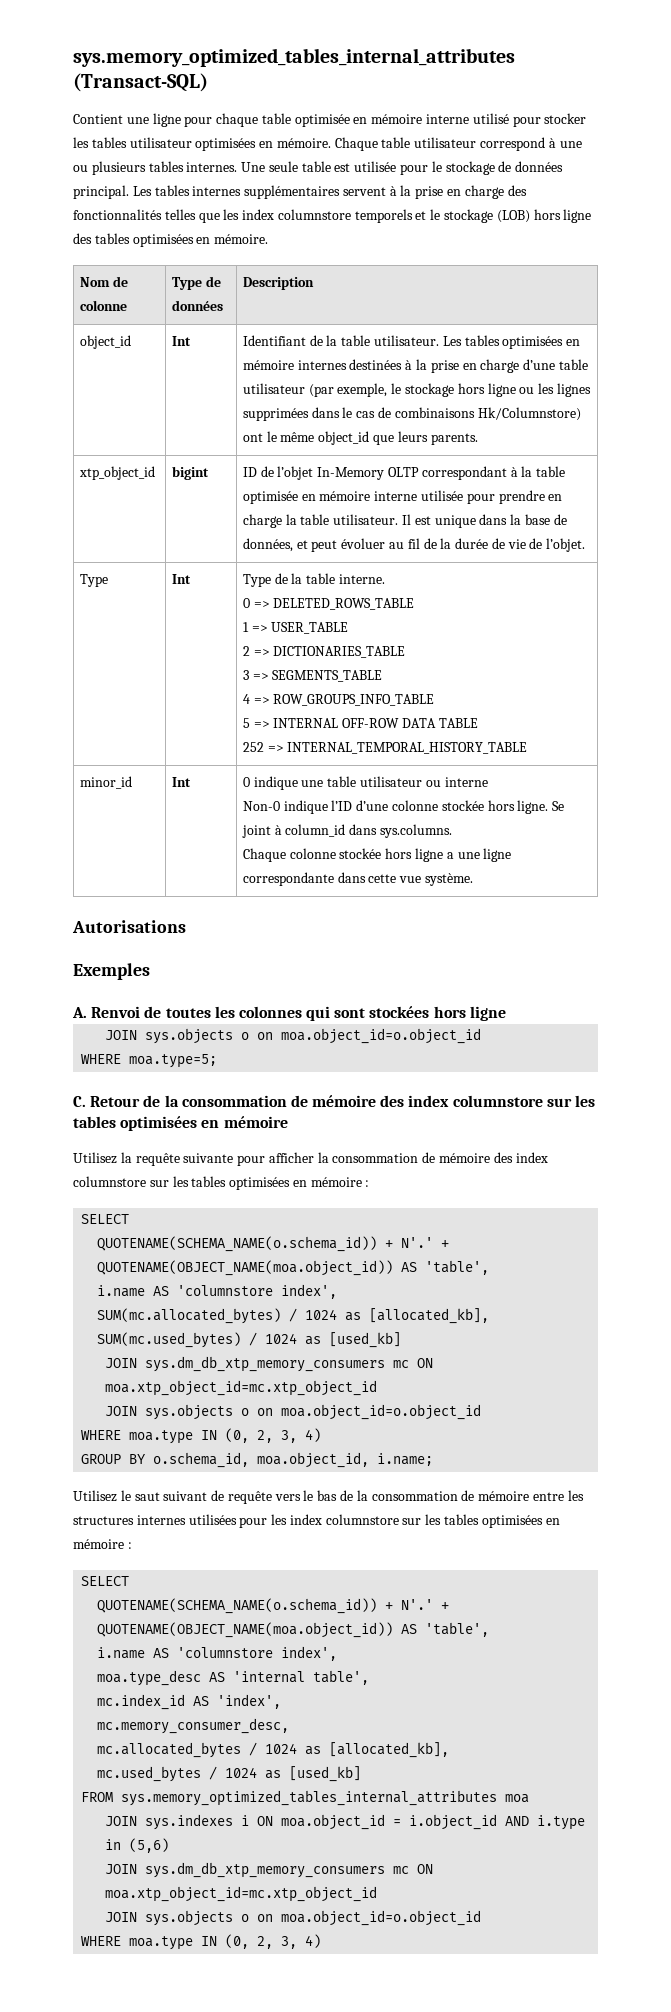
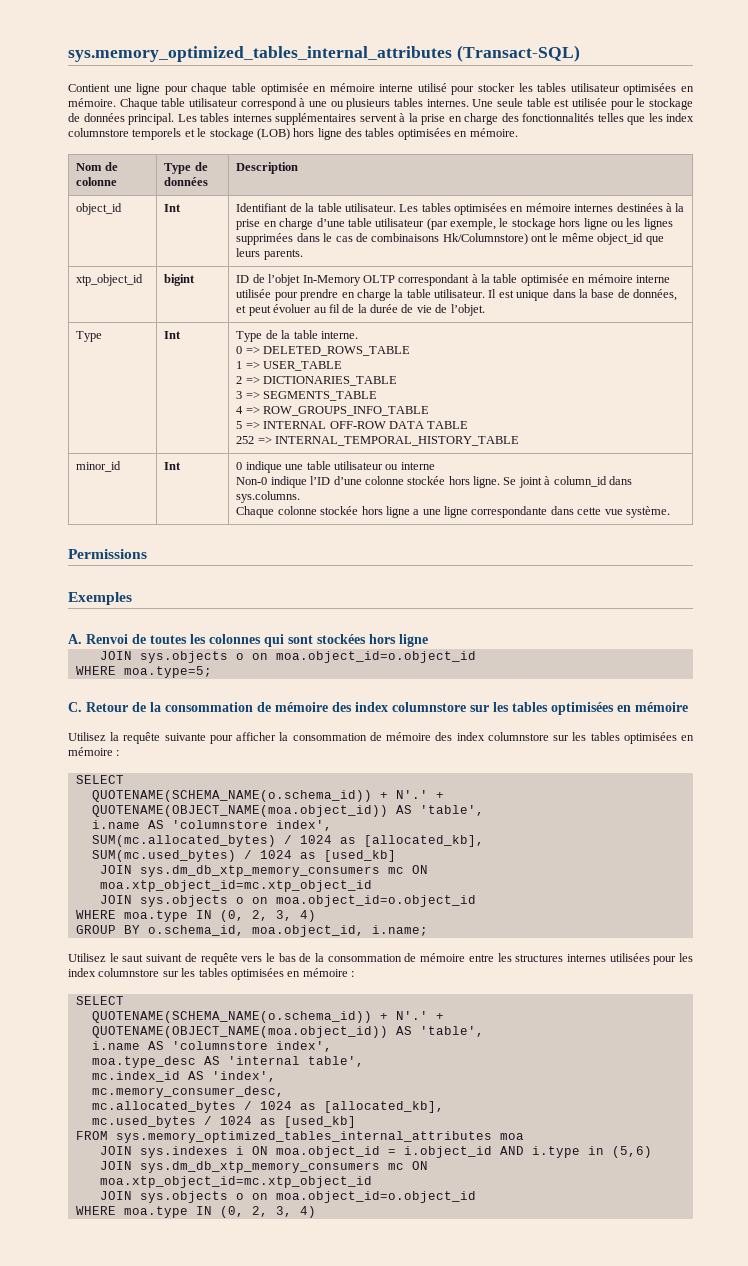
- Autorisations
+ Permissions

